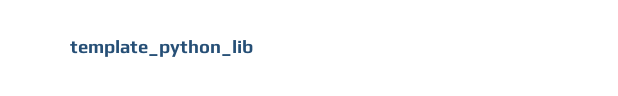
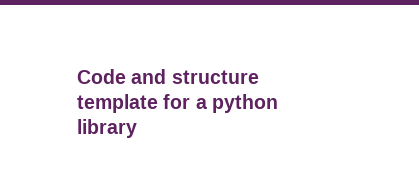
- template_python_lib
+ Code and structure template for a python library

